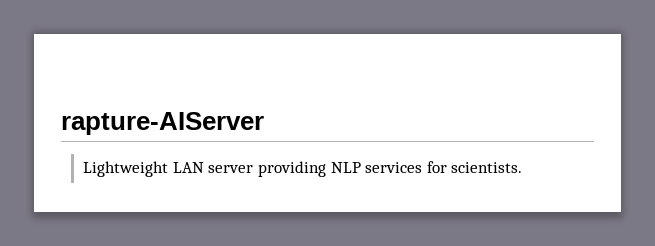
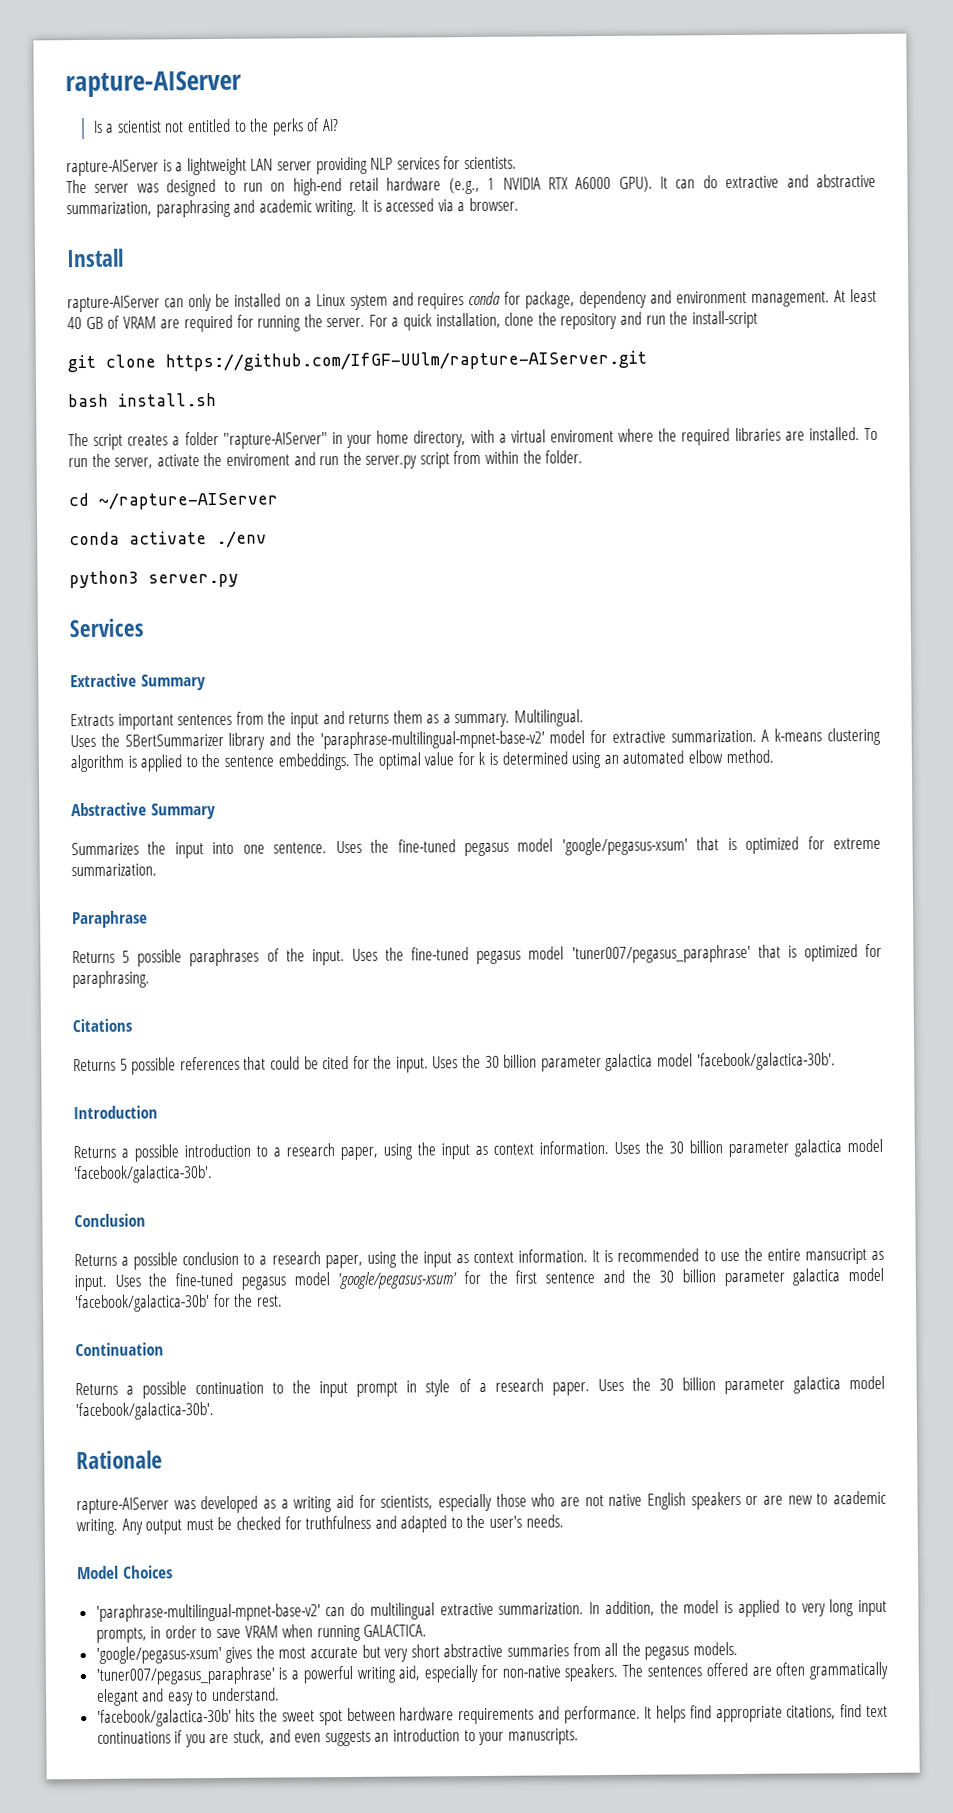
- Lightweight LAN server providing NLP services for scientists.
+ Is a scientist not entitled to the perks of AI?
+ rapture-AIServer is a lightweight LAN server providing NLP services for scientists.
+ The server was designed to run on high-end retail hardware (e.g., 1 NVIDIA RTX A6000 GPU). It can do extractive and abstractive summarization, paraphrasing and academic writing. It is accessed via a browser.
+ Install
+ rapture-AIServer can only be installed on a Linux system and requires conda for package, dependency and environment management. At least 40 GB of VRAM are required for running the server. For a quick installation, clone the repository and run the install-script
+ git clone https://github.com/IfGF-UUlm/rapture-AIServer.git
+ bash install.sh
+ The script creates a folder "rapture-AIServer" in your home directory, with a virtual enviroment where the required libraries are installed. To run the server, activate the enviroment and run the server.py script from within the folder.
+ cd ~/rapture-AIServer
+ conda activate ./env
+ python3 server.py
+ Services
+ Extractive Summary
+ Extracts important sentences from the input and returns them as a summary. Multilingual.
+ Uses the SBertSummarizer library and the 'paraphrase-multilingual-mpnet-base-v2' model for extractive summarization. A k-means clustering algorithm is applied to the sentence embeddings. The optimal value for k is determined using an automated elbow method.
+ Abstractive Summary
+ Summarizes the input into one sentence. Uses the fine-tuned pegasus model 'google/pegasus-xsum' that is optimized for extreme summarization.
+ Paraphrase
+ Returns 5 possible paraphrases of the input. Uses the fine-tuned pegasus model 'tuner007/pegasus_paraphrase' that is optimized for paraphrasing.
+ Citations
+ Returns 5 possible references that could be cited for the input. Uses the 30 billion parameter galactica model 'facebook/galactica-30b'.
+ Introduction
+ Returns a possible introduction to a research paper, using the input as context information. Uses the 30 billion parameter galactica model 'facebook/galactica-30b'.
+ Conclusion
+ Returns a possible conclusion to a research paper, using the input as context information. It is recommended to use the entire mansucript as input. Uses the fine-tuned pegasus model 'google/pegasus-xsum' for the first sentence and the 30 billion parameter galactica model 'facebook/galactica-30b' for the rest.
+ Continuation
+ Returns a possible continuation to the input prompt in style of a research paper. Uses the 30 billion parameter galactica model 'facebook/galactica-30b'.
+ Rationale
+ rapture-AIServer was developed as a writing aid for scientists, especially those who are not native English speakers or are new to academic writing. Any output must be checked for truthfulness and adapted to the user's needs.
+ Model Choices
+ 'paraphrase-multilingual-mpnet-base-v2' can do multilingual extractive summarization. In addition, the model is applied to very long input prompts, in order to save VRAM when running GALACTICA.
+ 'google/pegasus-xsum' gives the most accurate but very short abstractive summaries from all the pegasus models.
+ 'tuner007/pegasus_paraphrase' is a powerful writing aid, especially for non-native speakers. The sentences offered are often grammatically elegant and easy to understand.
+ 'facebook/galactica-30b' hits the sweet spot between hardware requirements and performance. It helps find appropriate citations, find text continuations if you are stuck, and even suggests an introduction to your manuscripts.

